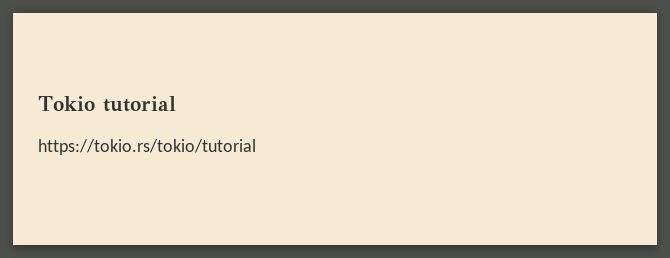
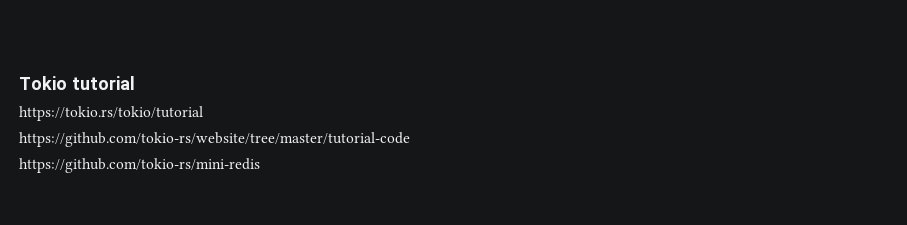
+ https://github.com/tokio-rs/website/tree/master/tutorial-code
+ https://github.com/tokio-rs/mini-redis

